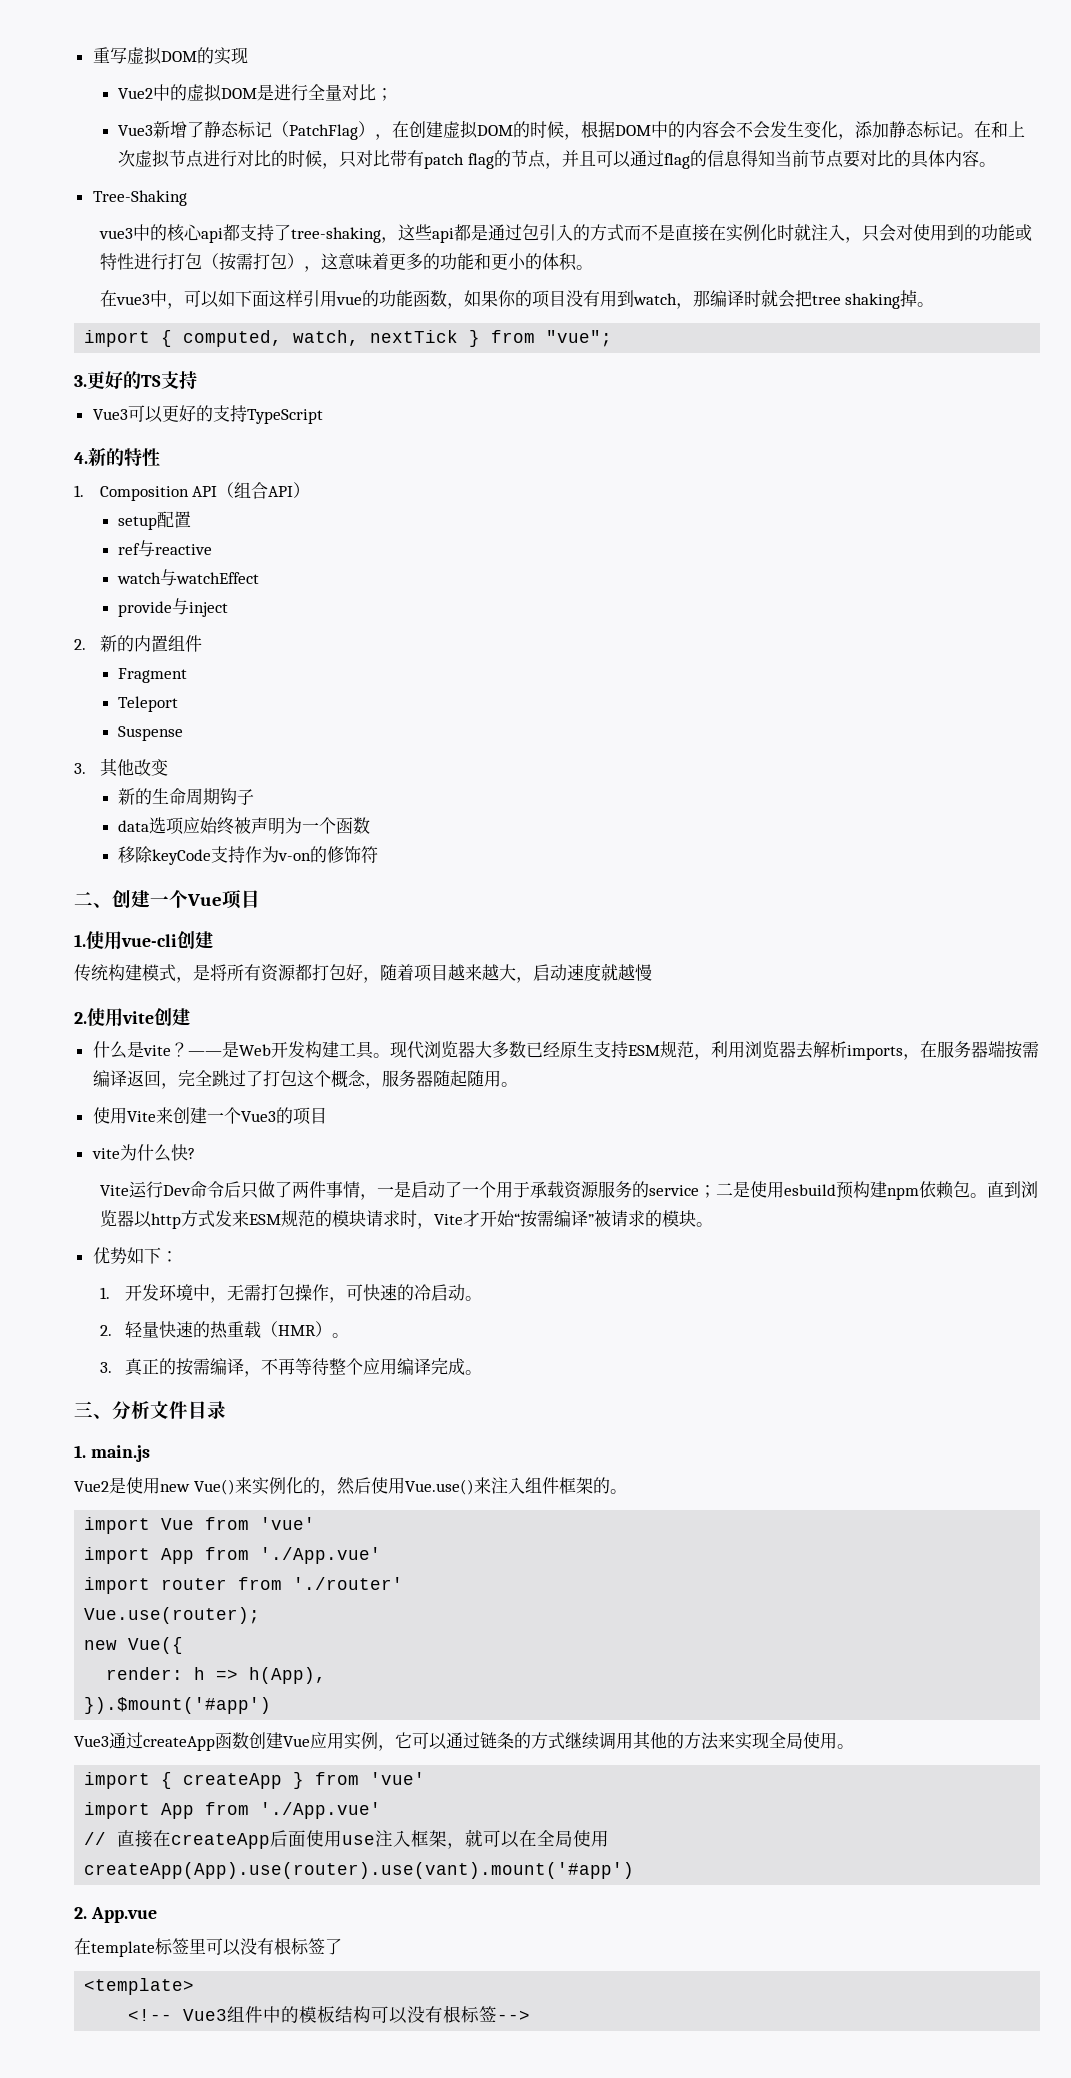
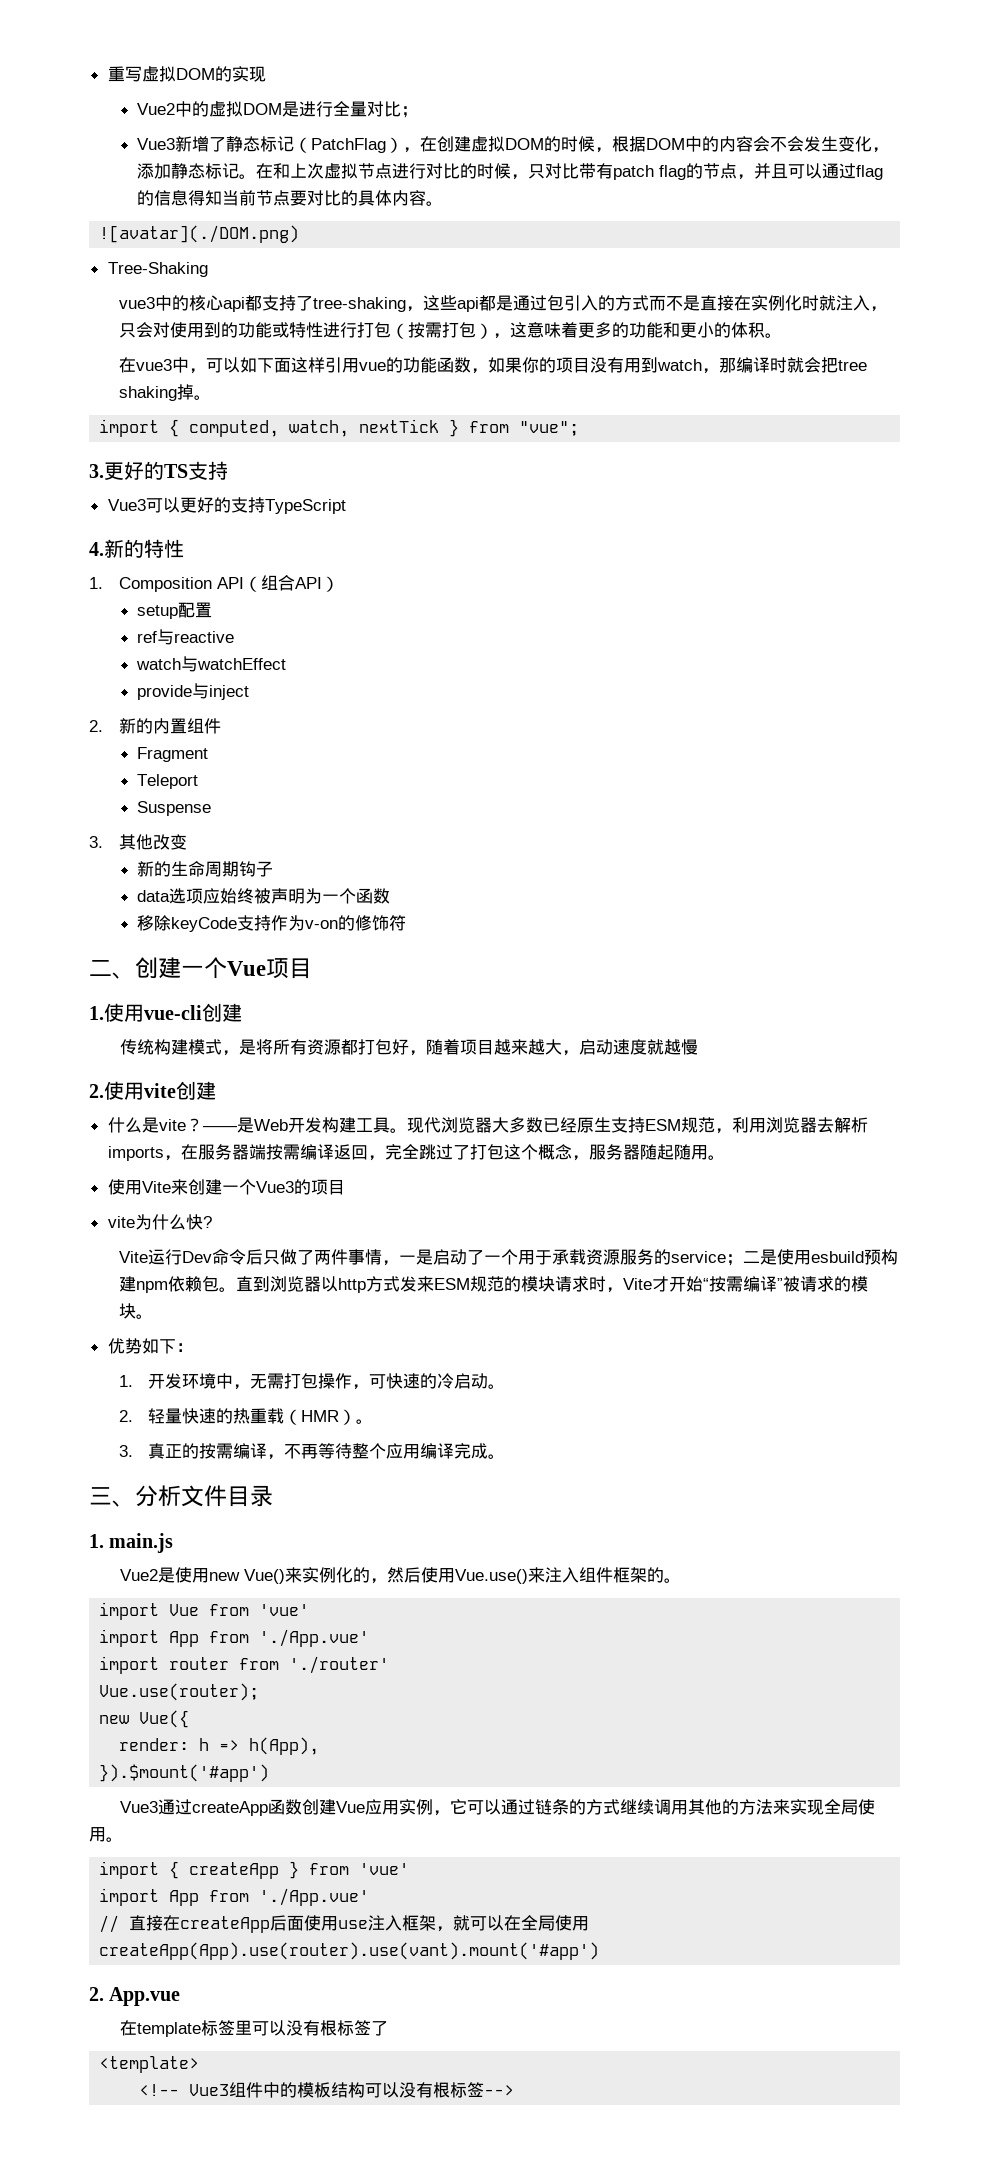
+ ![avatar](./DOM.png)

